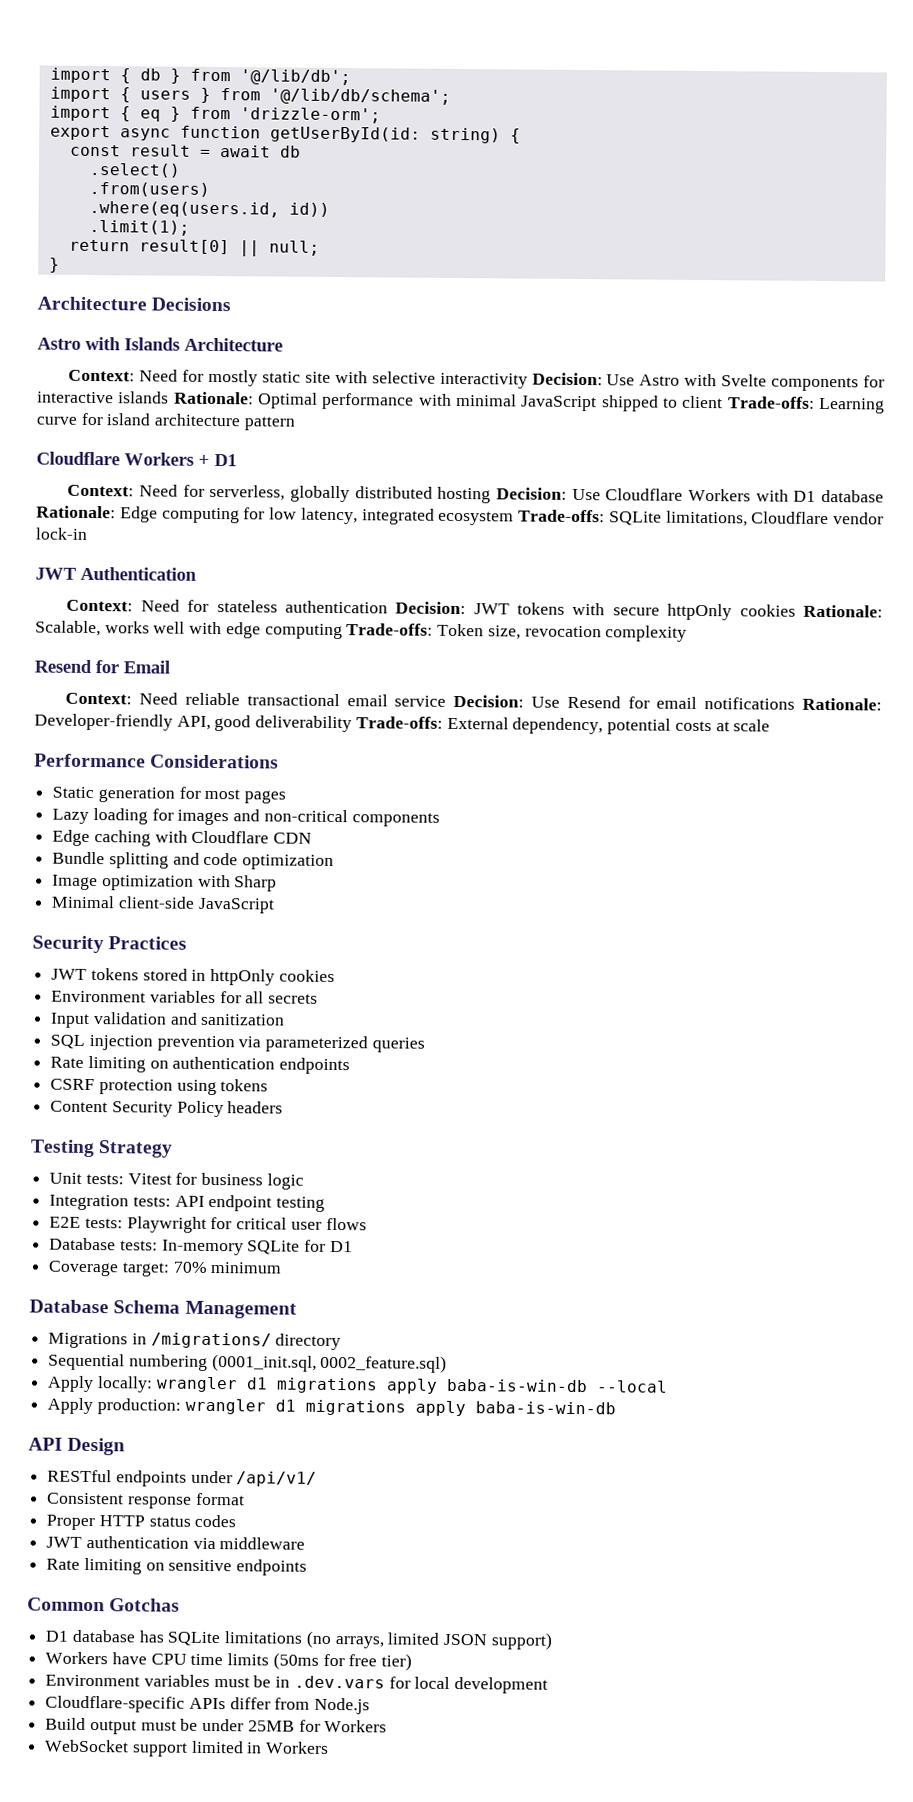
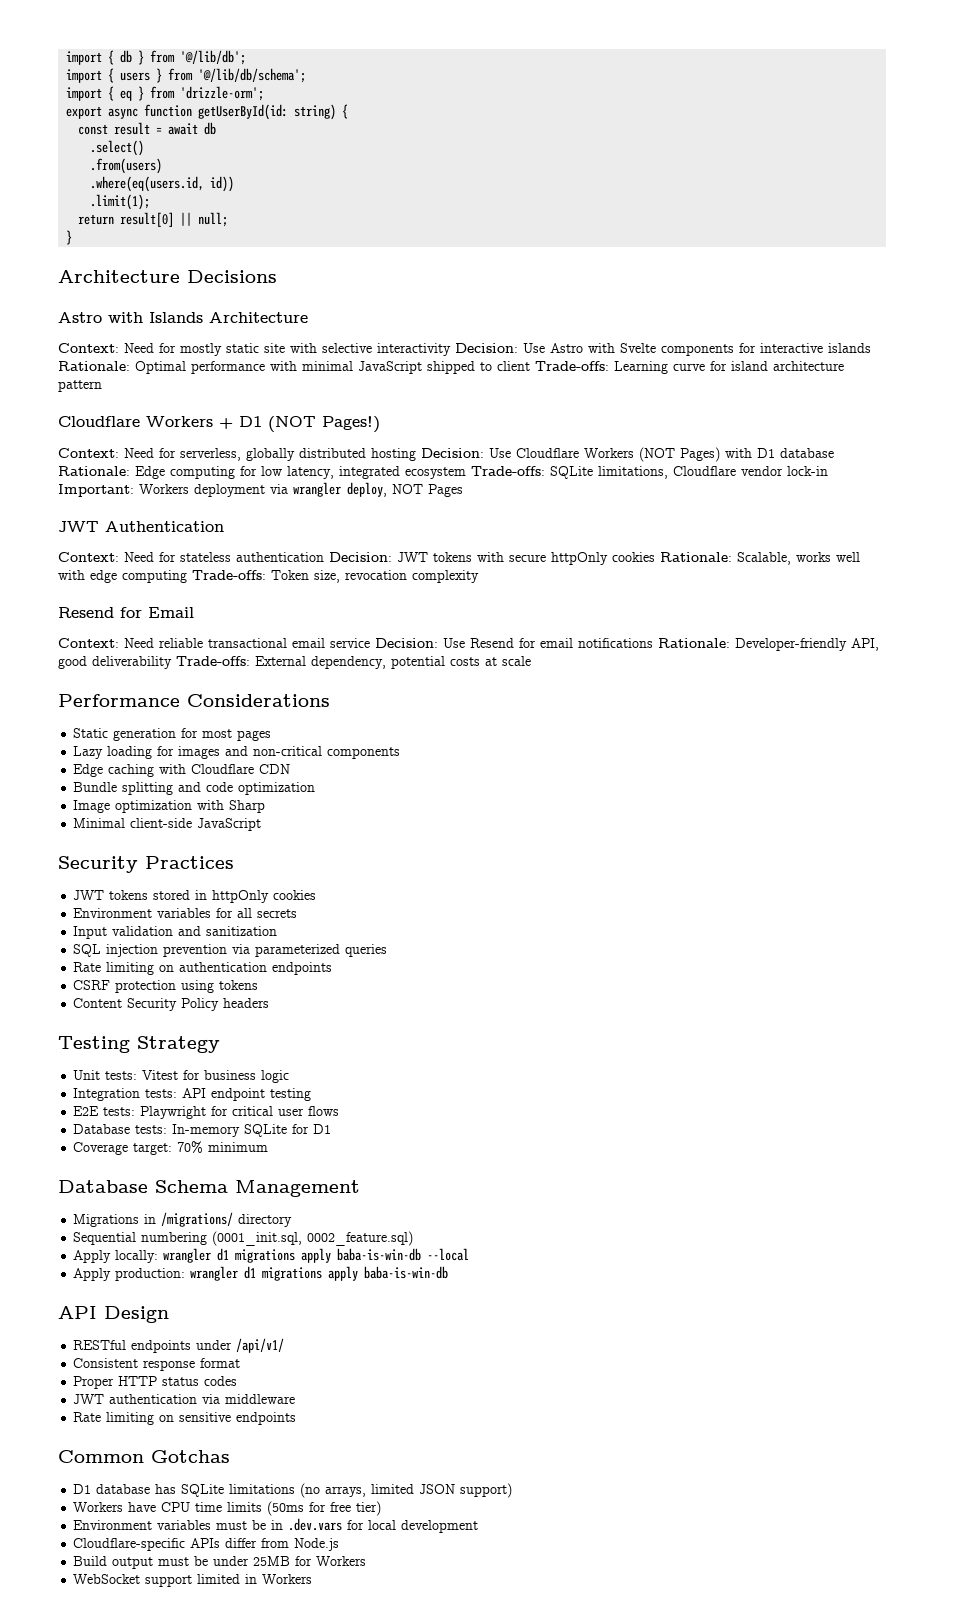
- Cloudflare Workers + D1
+ Cloudflare Workers + D1 (NOT Pages!)
- Context: Need for serverless, globally distributed hosting Decision: Use Cloudflare Workers with D1 database Rationale: Edge computing for low latency, integrated ecosystem Trade-offs: SQLite limitations, Cloudflare vendor lock-in
+ Context: Need for serverless, globally distributed hosting Decision: Use Cloudflare Workers (NOT Pages) with D1 database Rationale: Edge computing for low latency, integrated ecosystem Trade-offs: SQLite limitations, Cloudflare vendor lock-in Important: Workers deployment via wrangler deploy, NOT Pages

